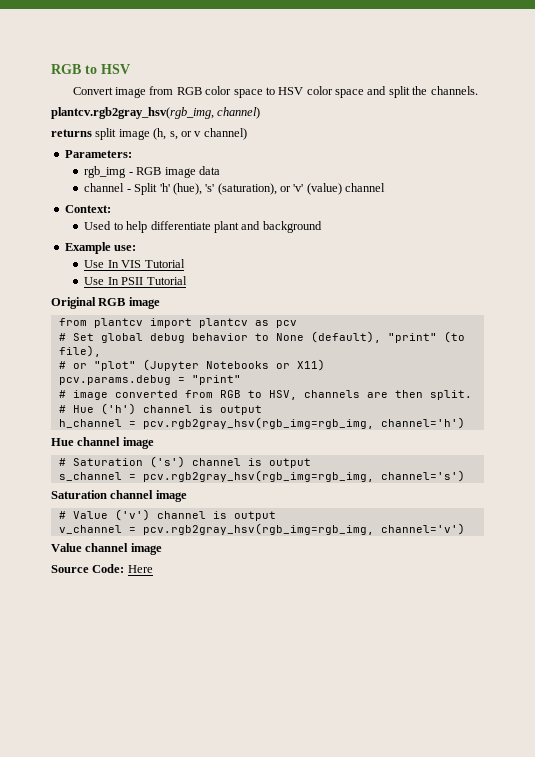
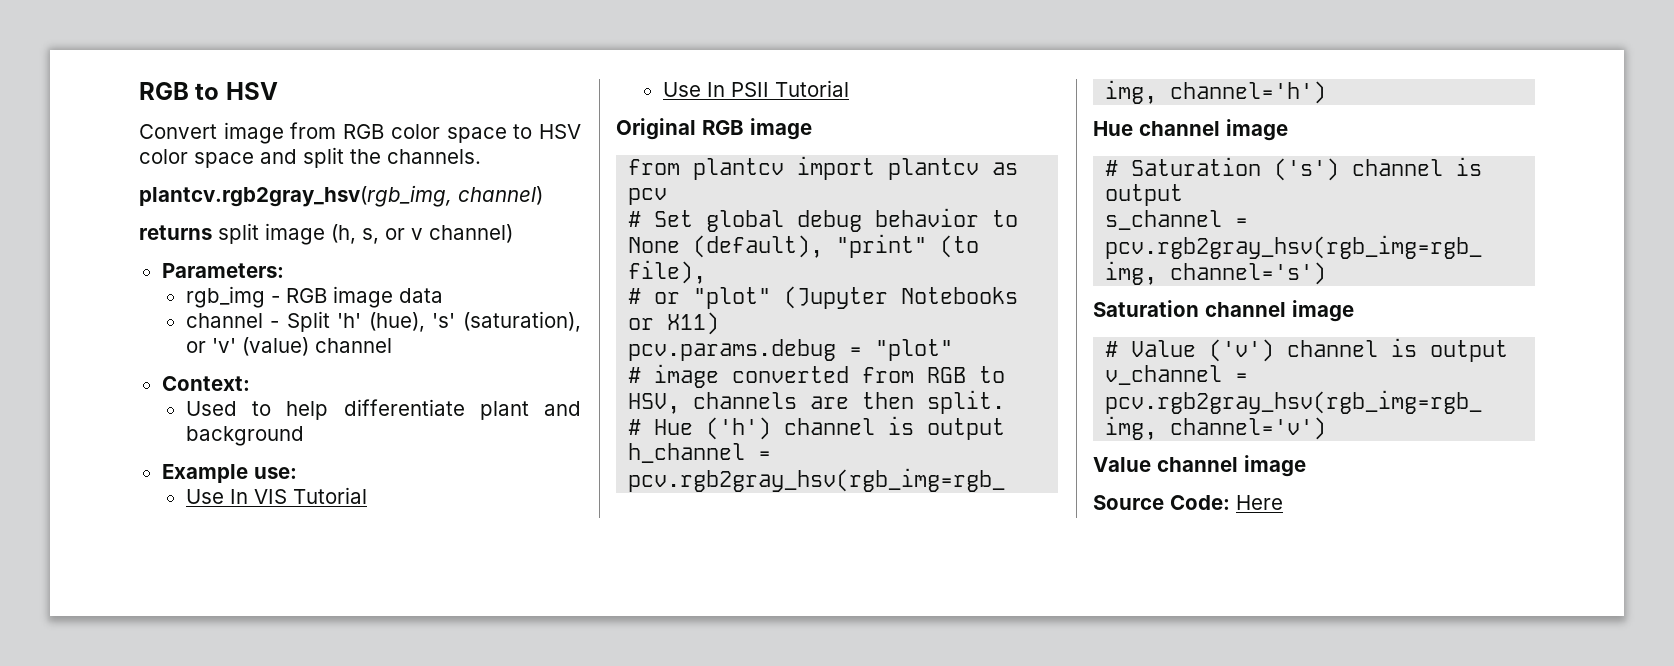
- pcv.params.debug = "print"
+ pcv.params.debug = "plot"

